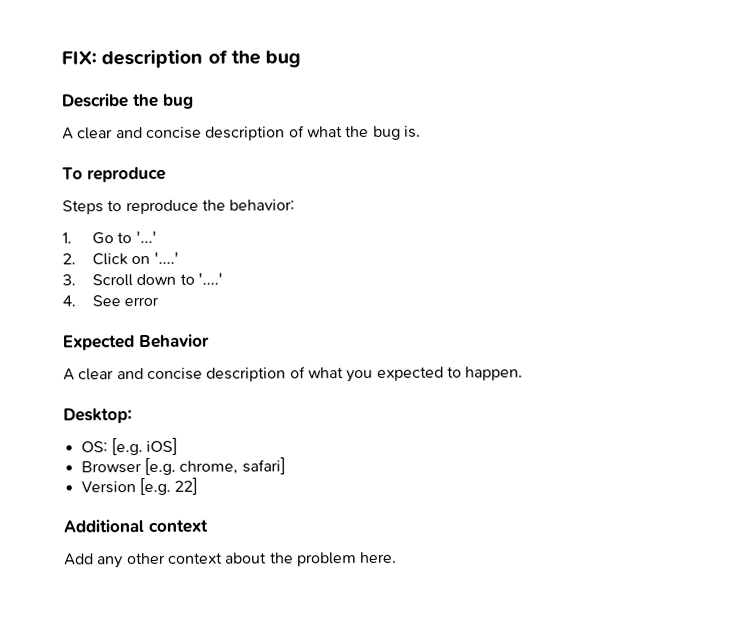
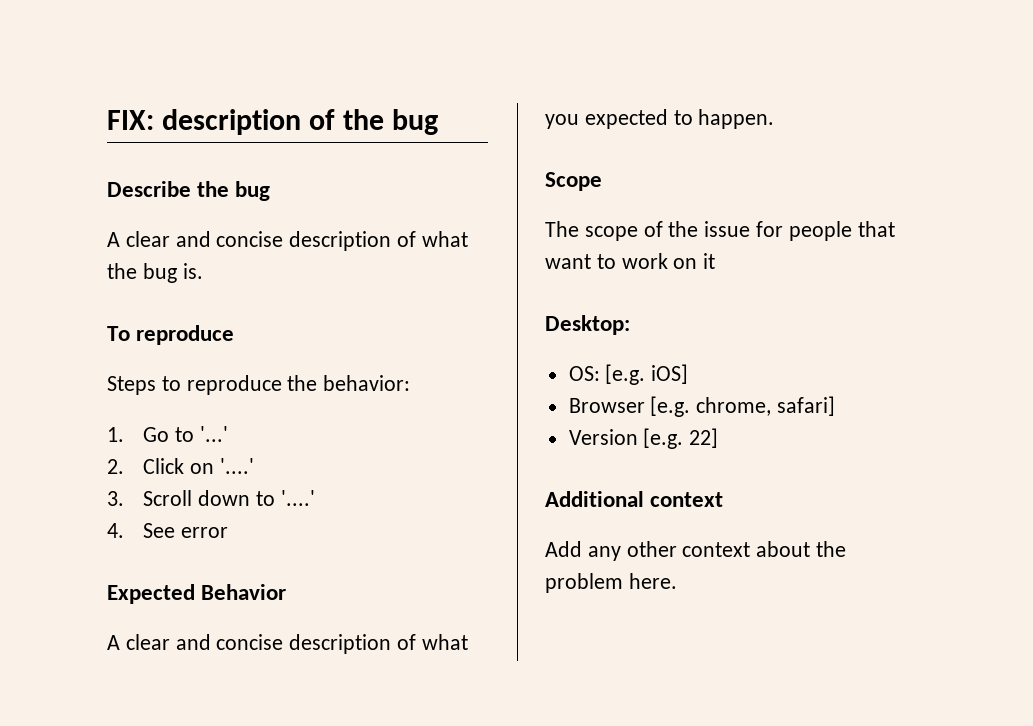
+ Scope
+ The scope of the issue for people that want to work on it

